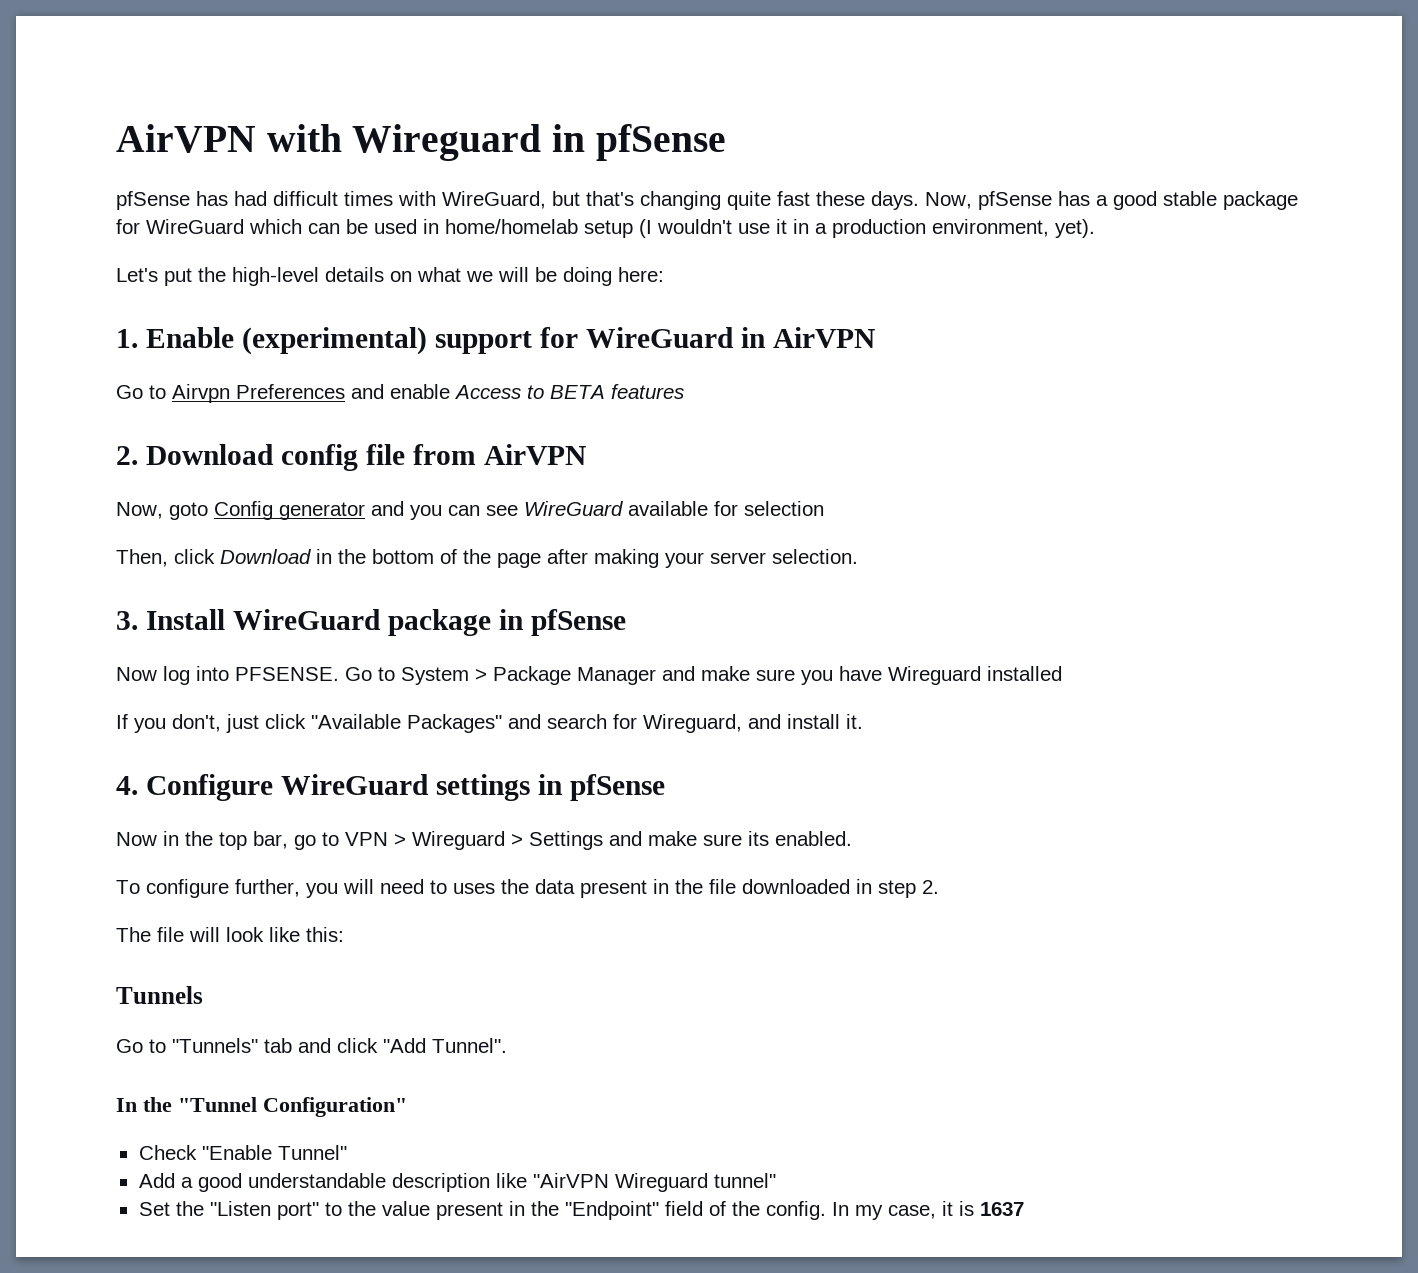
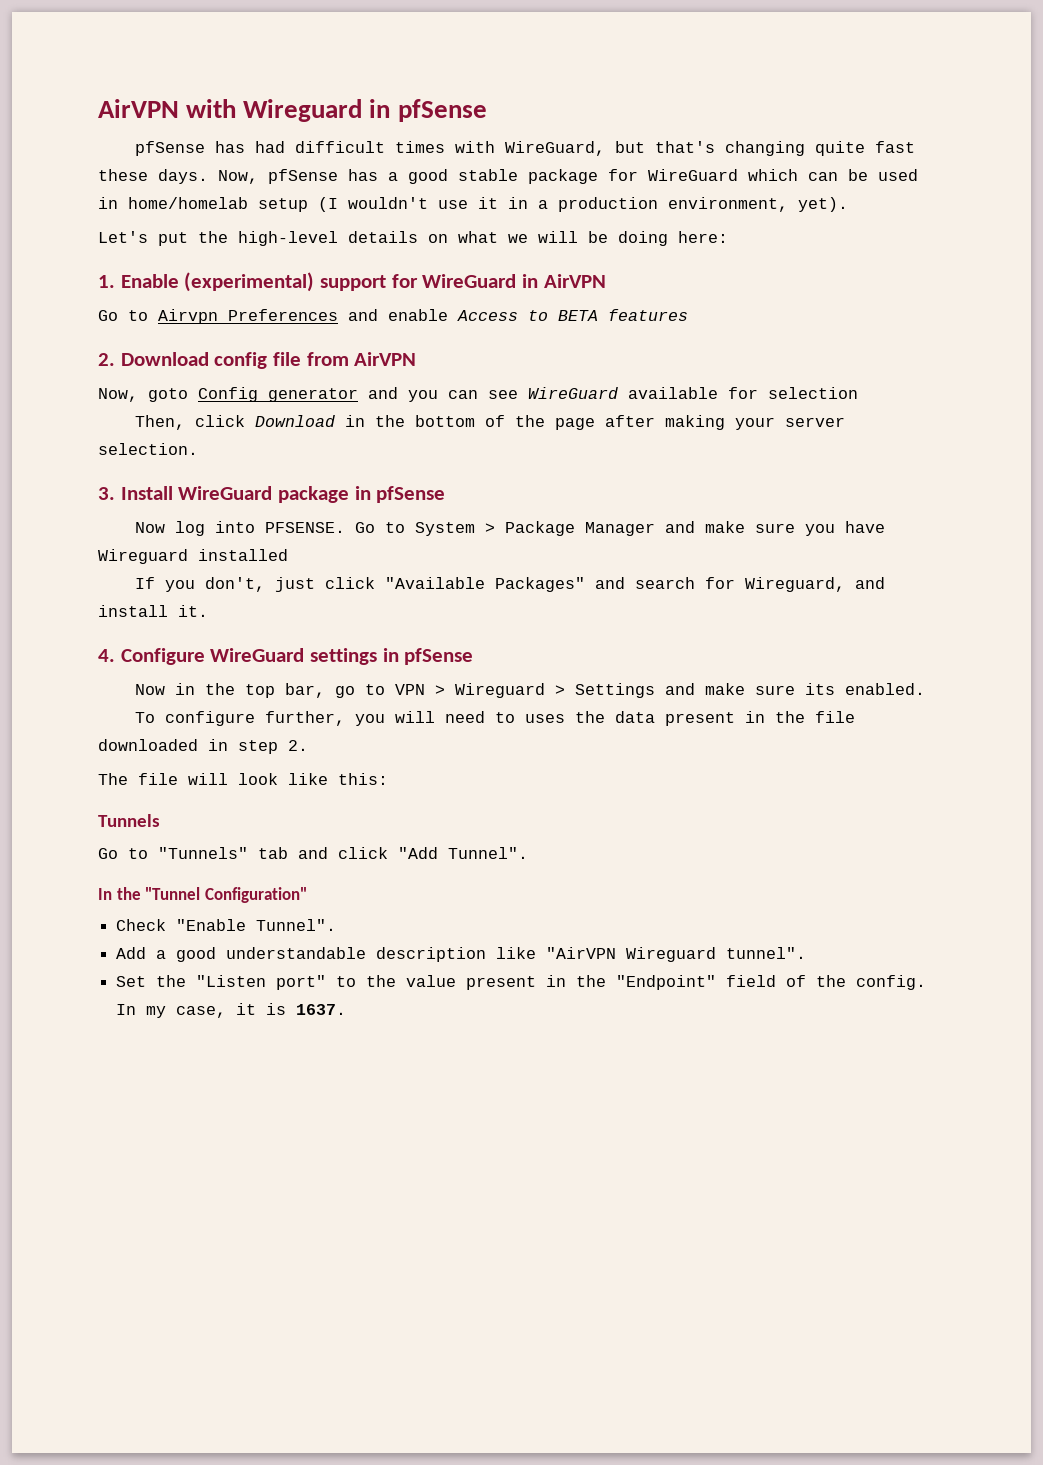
- Check "Enable Tunnel"
+ Check "Enable Tunnel".
- Add a good understandable description like "AirVPN Wireguard tunnel"
+ Add a good understandable description like "AirVPN Wireguard tunnel".
- In my case, it is 1637
+ In my case, it is 1637.

